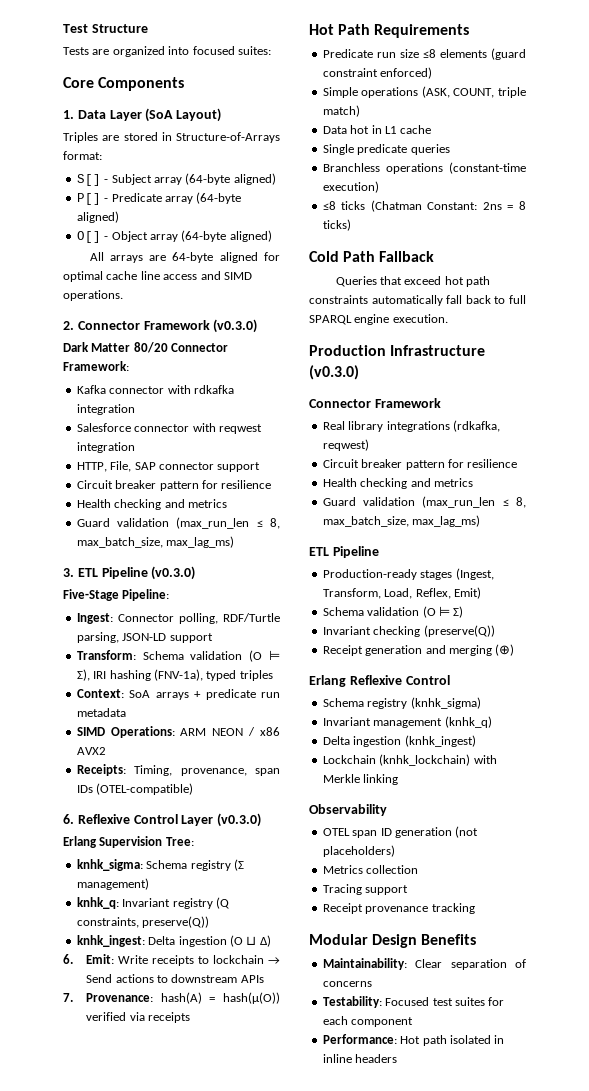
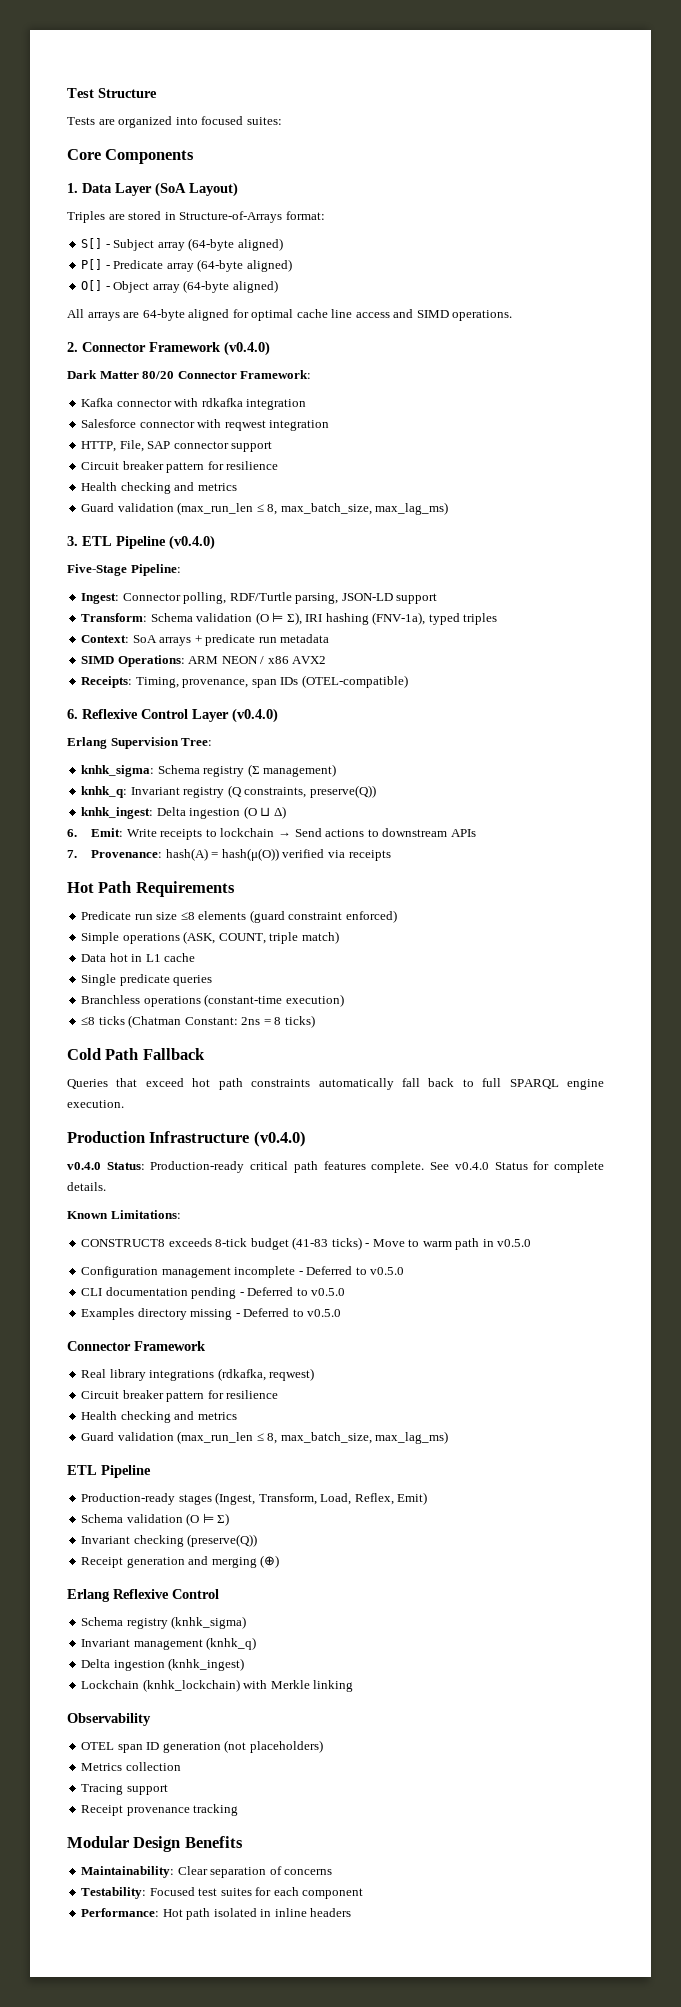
- 2. Connector Framework (v0.3.0)
+ 2. Connector Framework (v0.4.0)
- 3. ETL Pipeline (v0.3.0)
+ 3. ETL Pipeline (v0.4.0)
- 6. Reflexive Control Layer (v0.3.0)
+ 6. Reflexive Control Layer (v0.4.0)
- Production Infrastructure (v0.3.0)
+ Production Infrastructure (v0.4.0)
+ v0.4.0 Status: Production-ready critical path features complete. See v0.4.0 Status for complete details.
+ Known Limitations:
+ CONSTRUCT8 exceeds 8-tick budget (41-83 ticks) - Move to warm path in v0.5.0
+ Configuration management incomplete - Deferred to v0.5.0
+ CLI documentation pending - Deferred to v0.5.0
+ Examples directory missing - Deferred to v0.5.0

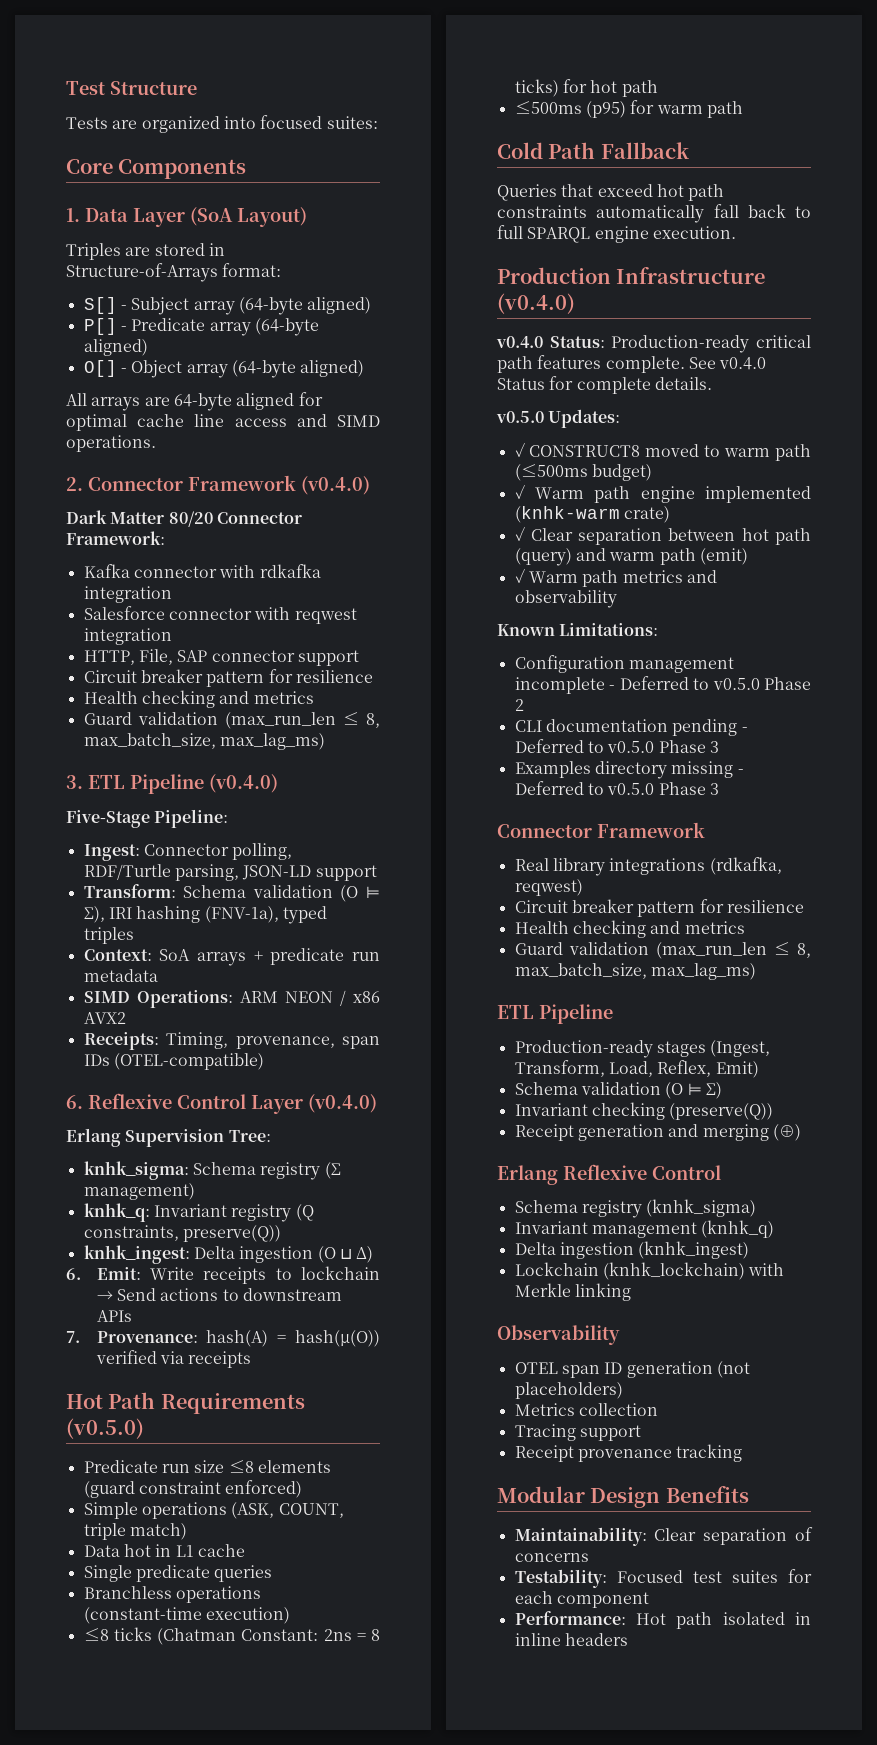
- Hot Path Requirements
+ Hot Path Requirements (v0.5.0)
- ≤8 ticks (Chatman Constant: 2ns = 8 ticks)
+ ≤8 ticks (Chatman Constant: 2ns = 8 ticks) for hot path
+ ≤500ms (p95) for warm path
+ v0.5.0 Updates:
+ ✓ CONSTRUCT8 moved to warm path (≤500ms budget)
+ ✓ Warm path engine implemented (knhk-warm crate)
+ ✓ Clear separation between hot path (query) and warm path (emit)
+ ✓ Warm path metrics and observability
  Known Limitations:
- CONSTRUCT8 exceeds 8-tick budget (41-83 ticks) - Move to warm path in v0.5.0
- Configuration management incomplete - Deferred to v0.5.0
+ Configuration management incomplete - Deferred to v0.5.0 Phase 2
- CLI documentation pending - Deferred to v0.5.0
+ CLI documentation pending - Deferred to v0.5.0 Phase 3
- Examples directory missing - Deferred to v0.5.0
+ Examples directory missing - Deferred to v0.5.0 Phase 3

